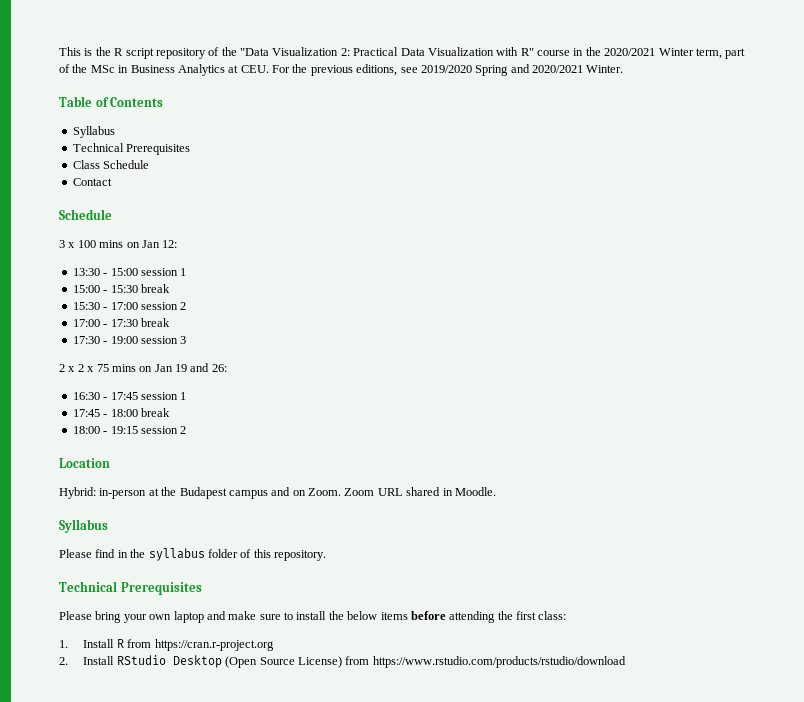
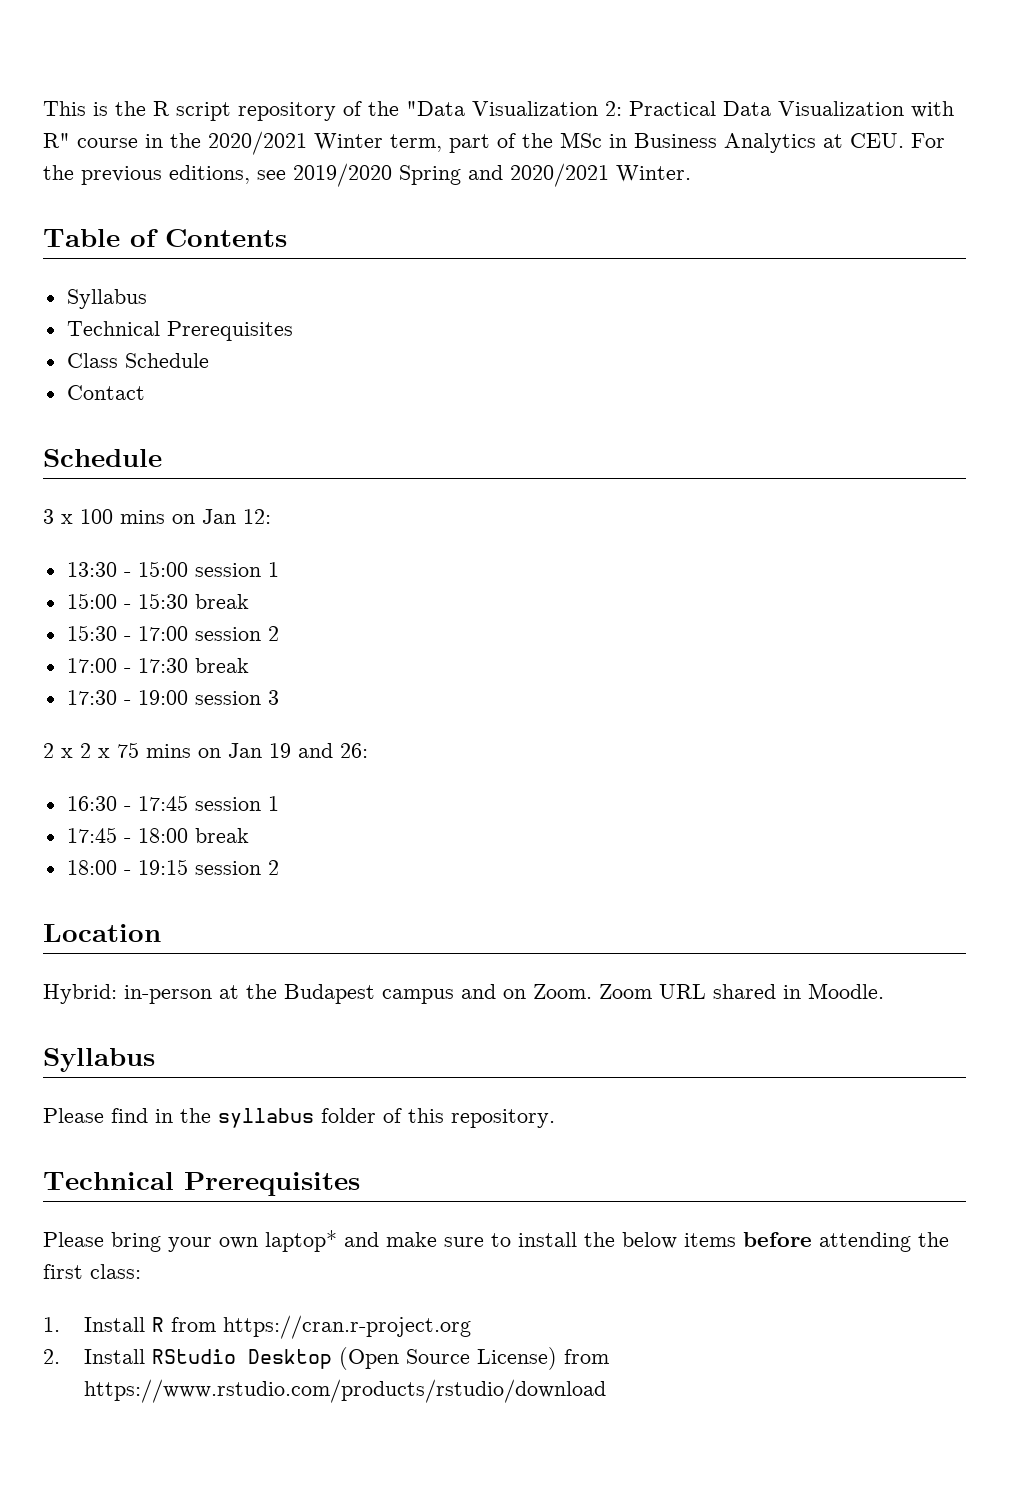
- Please bring your own laptop and make sure to install the below items before attending the first class:
+ Please bring your own laptop* and make sure to install the below items before attending the first class:

